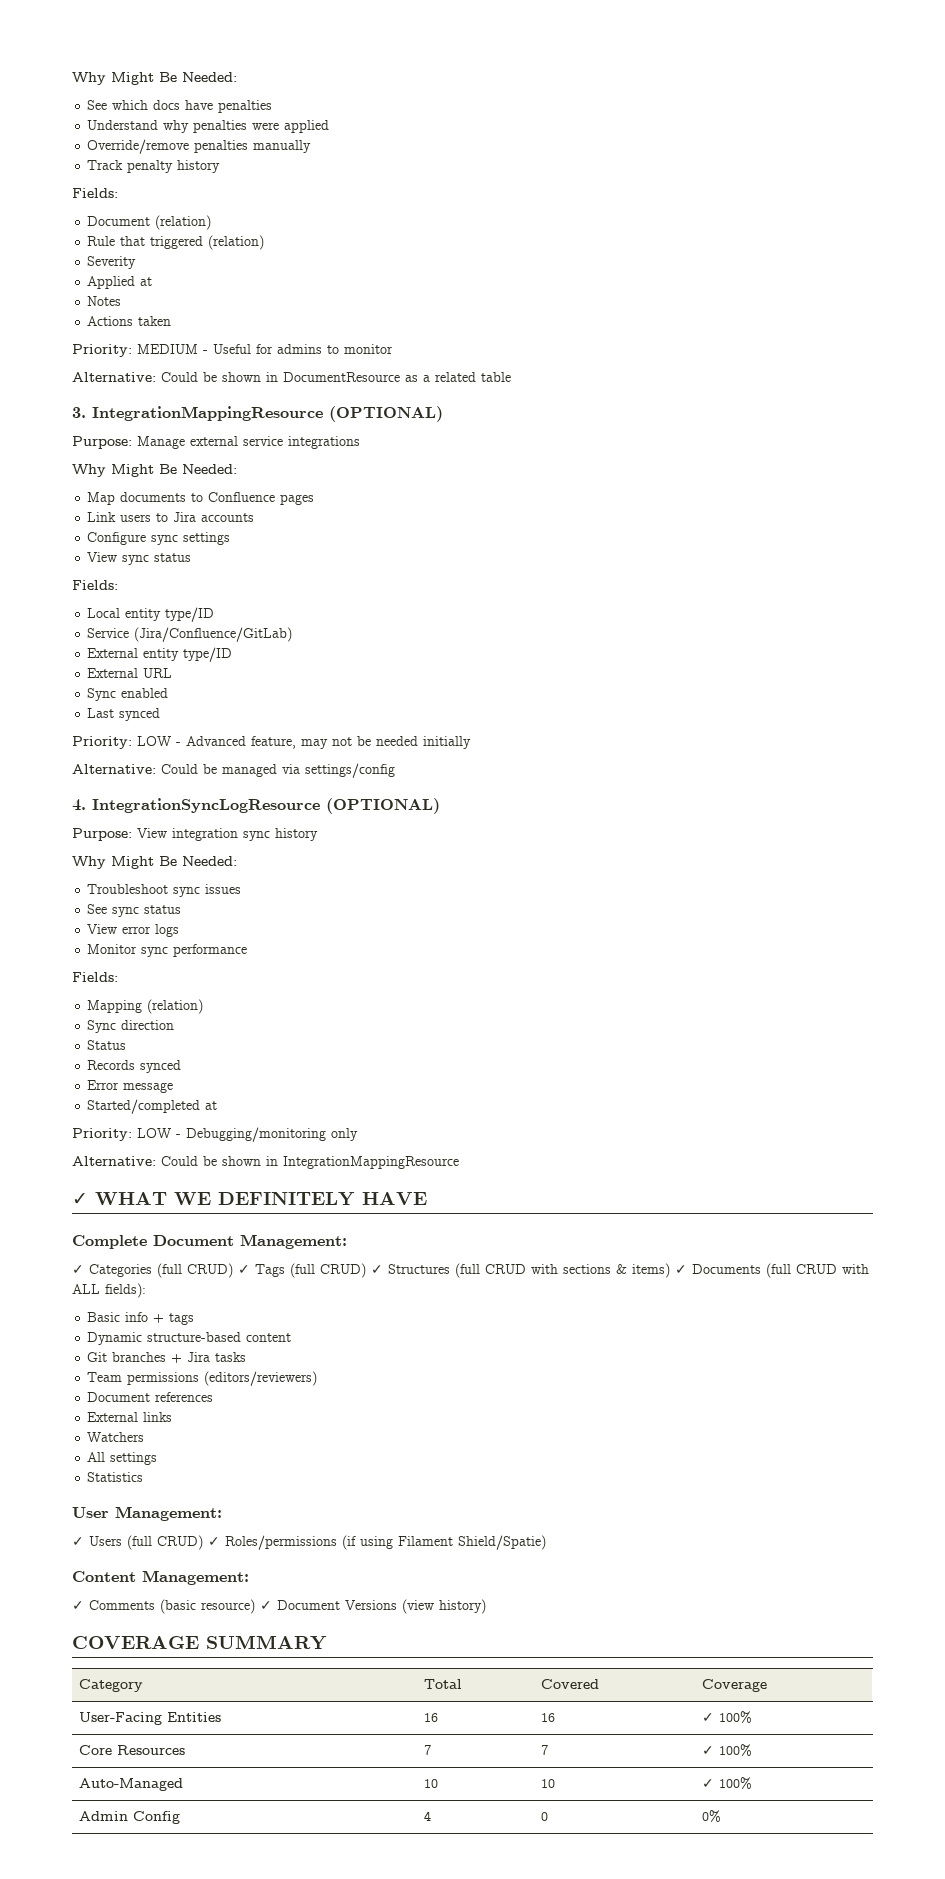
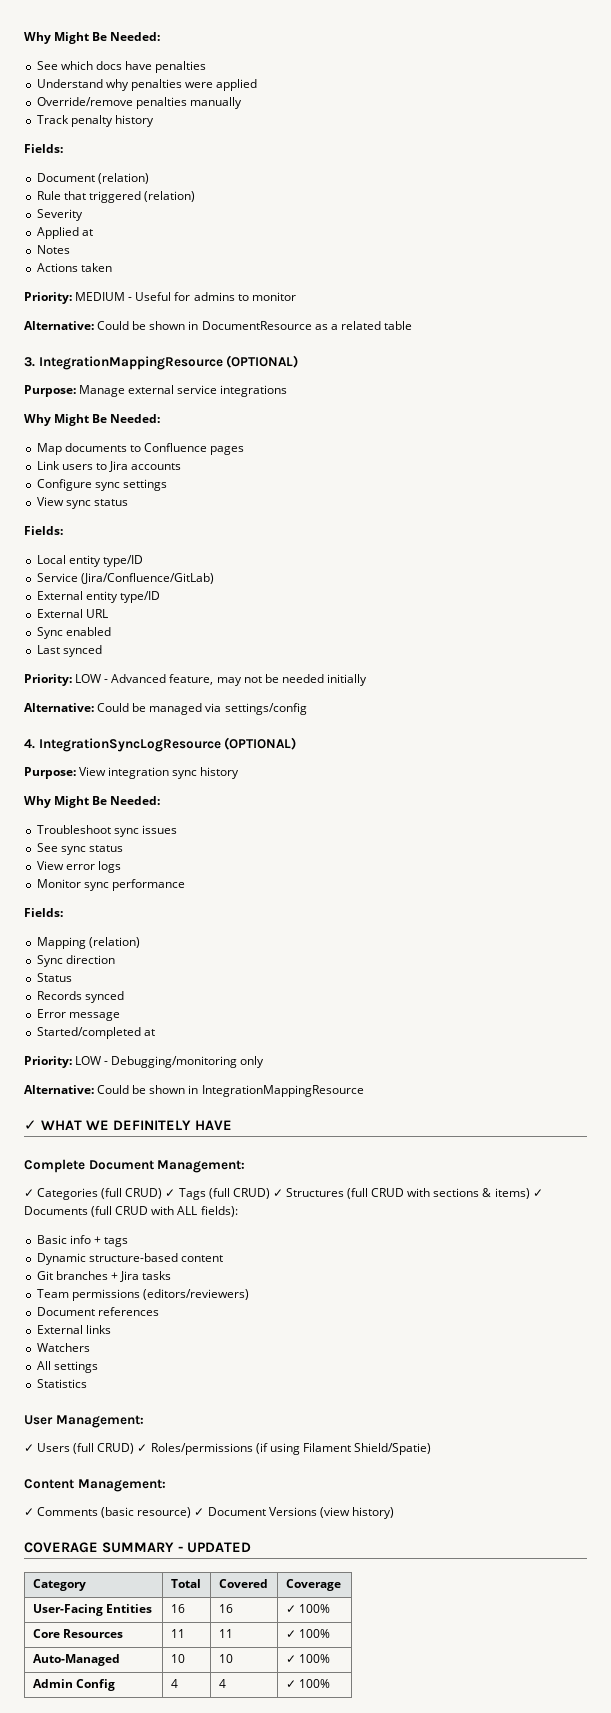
- COVERAGE SUMMARY
+ COVERAGE SUMMARY - UPDATED
- Core Resources | 7 | 7 | ✓ 100%
+ Core Resources | 11 | 11 | ✓ 100%
- Admin Config | 4 | 0 | 0%
+ Admin Config | 4 | 4 | ✓ 100%

